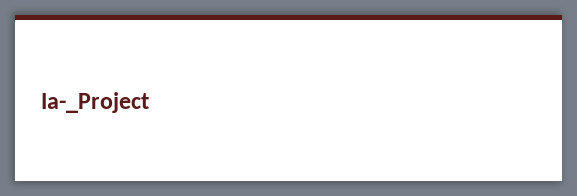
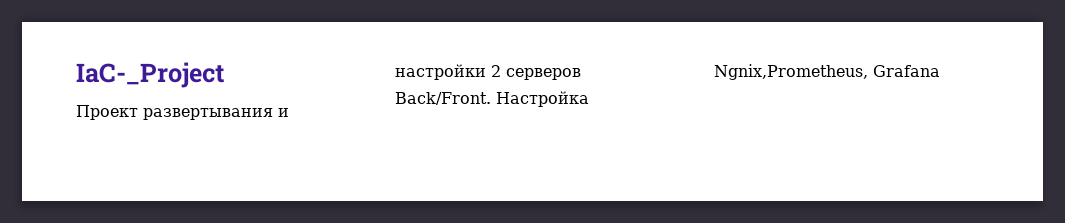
- Ia-_Project
+ IaC-_Project
+ Проект развертывания и настройки 2 серверов Back/Front. Настройка Ngnix,Prometheus, Grafana

